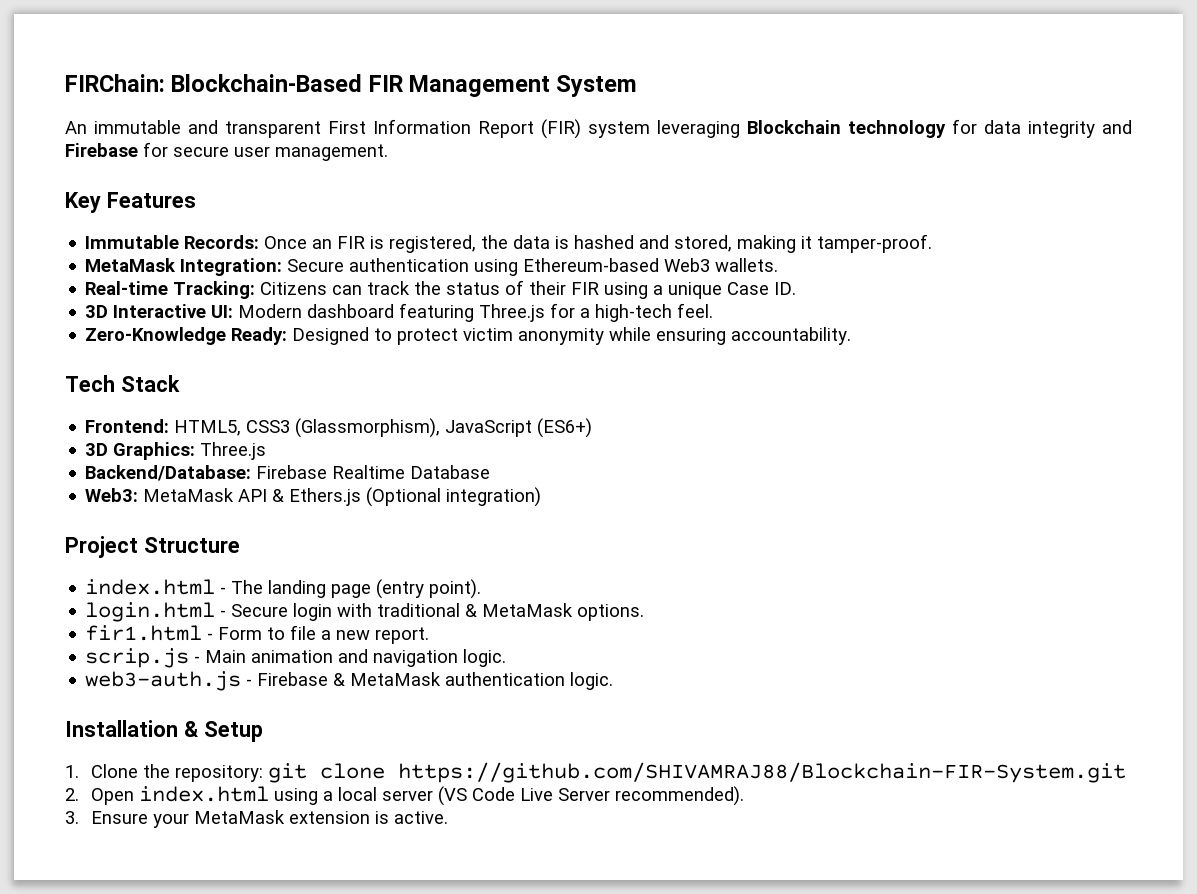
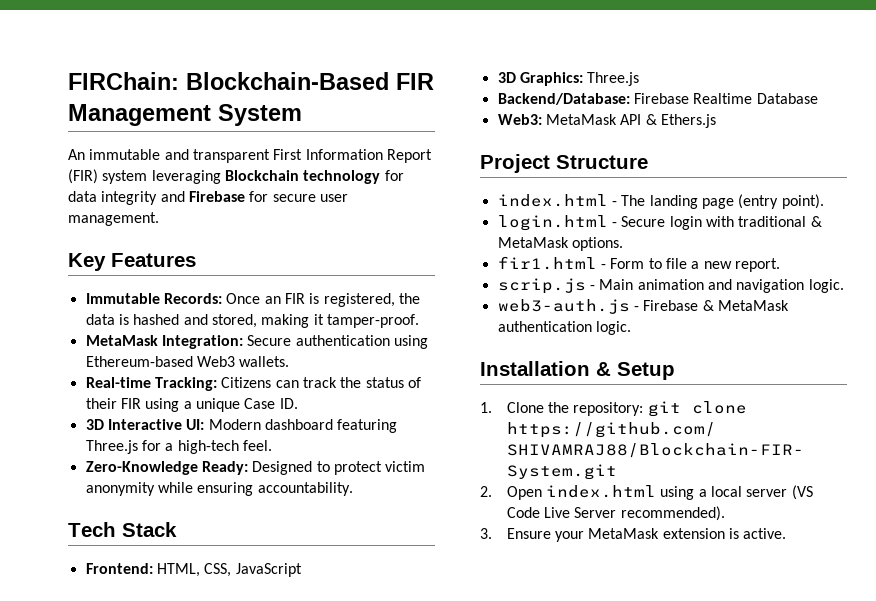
- Frontend: HTML5, CSS3 (Glassmorphism), JavaScript (ES6+)
+ Frontend: HTML, CSS, JavaScript
- Web3: MetaMask API & Ethers.js (Optional integration)
+ Web3: MetaMask API & Ethers.js

